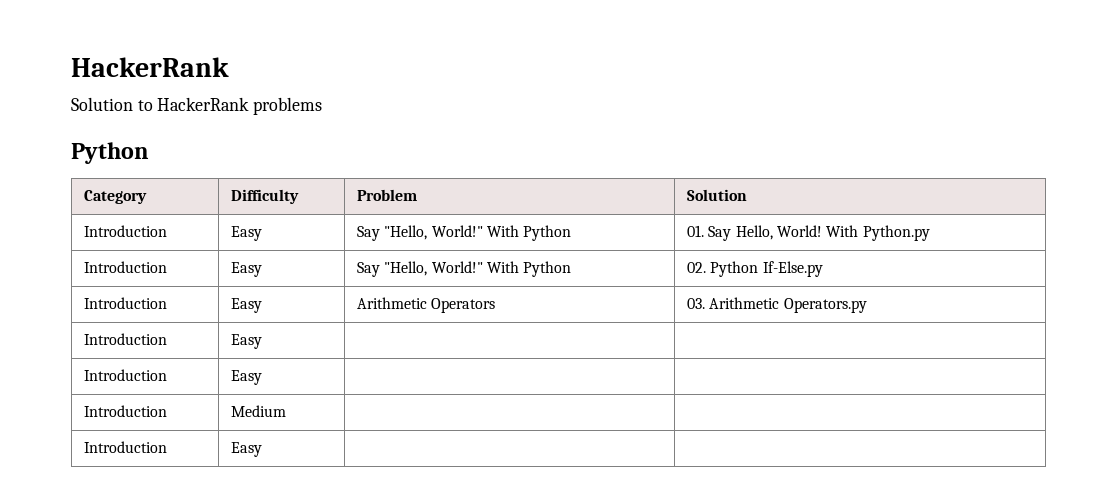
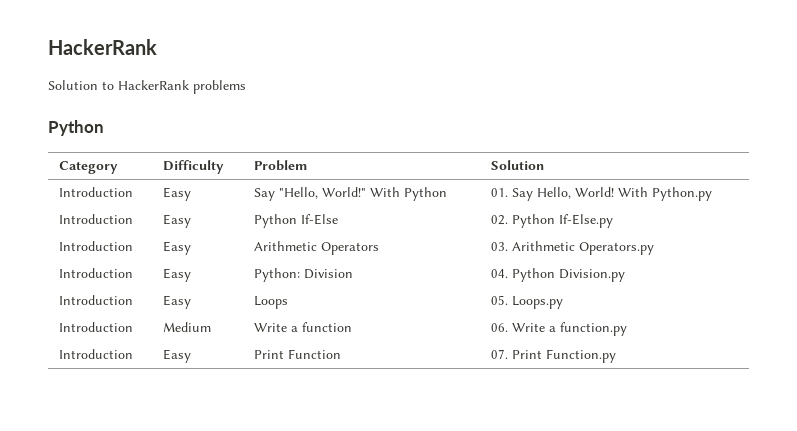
- Introduction | Easy | Say "Hello, World!" With Python | 02. Python If-Else.py
+ Introduction | Easy | Python If-Else | 02. Python If-Else.py
  Introduction | Easy | Arithmetic Operators | 03. Arithmetic Operators.py
- Introduction | Easy | |
- Introduction | Easy | |
+ Introduction | Easy | Python: Division | 04. Python Division.py
+ Introduction | Easy | Loops | 05. Loops.py
- Introduction | Medium | |
- Introduction | Easy | |
+ Introduction | Medium | Write a function | 06. Write a function.py
+ Introduction | Easy | Print Function | 07. Print Function.py

